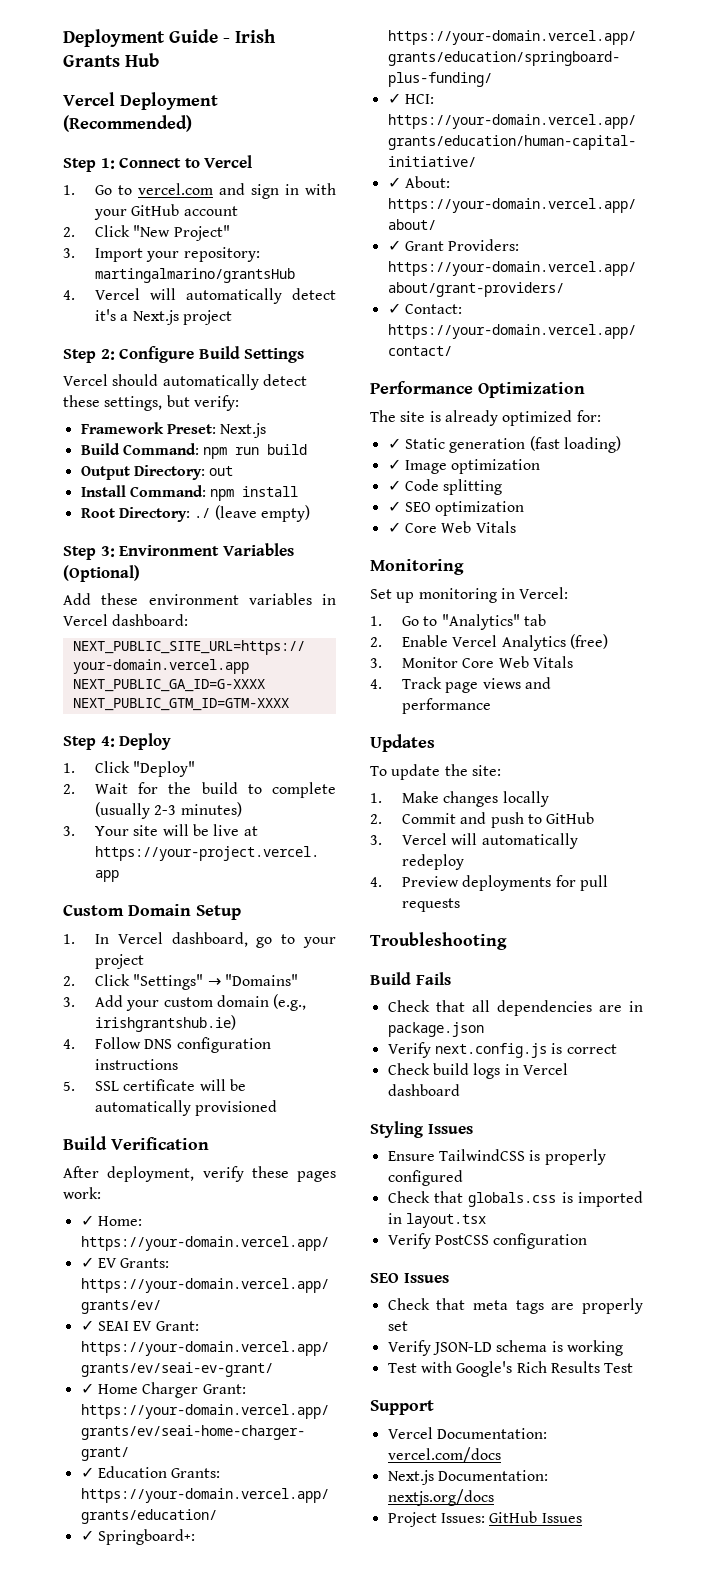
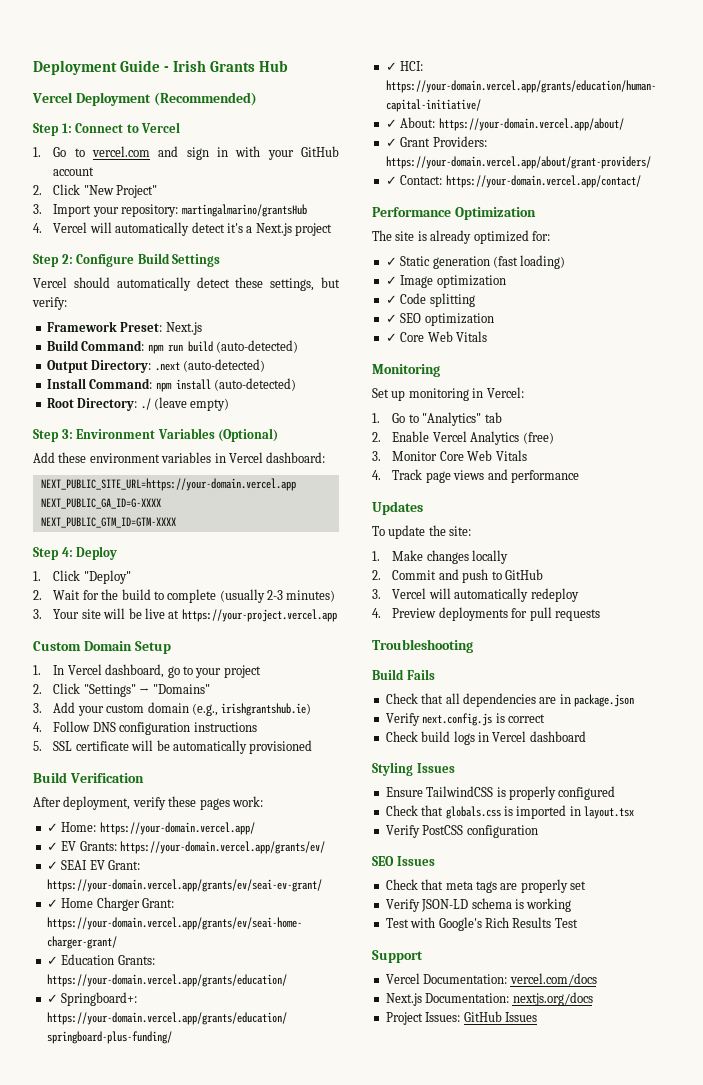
- Build Command: npm run build
+ Build Command: npm run build (auto-detected)
- Output Directory: out
+ Output Directory: .next (auto-detected)
- Install Command: npm install
+ Install Command: npm install (auto-detected)

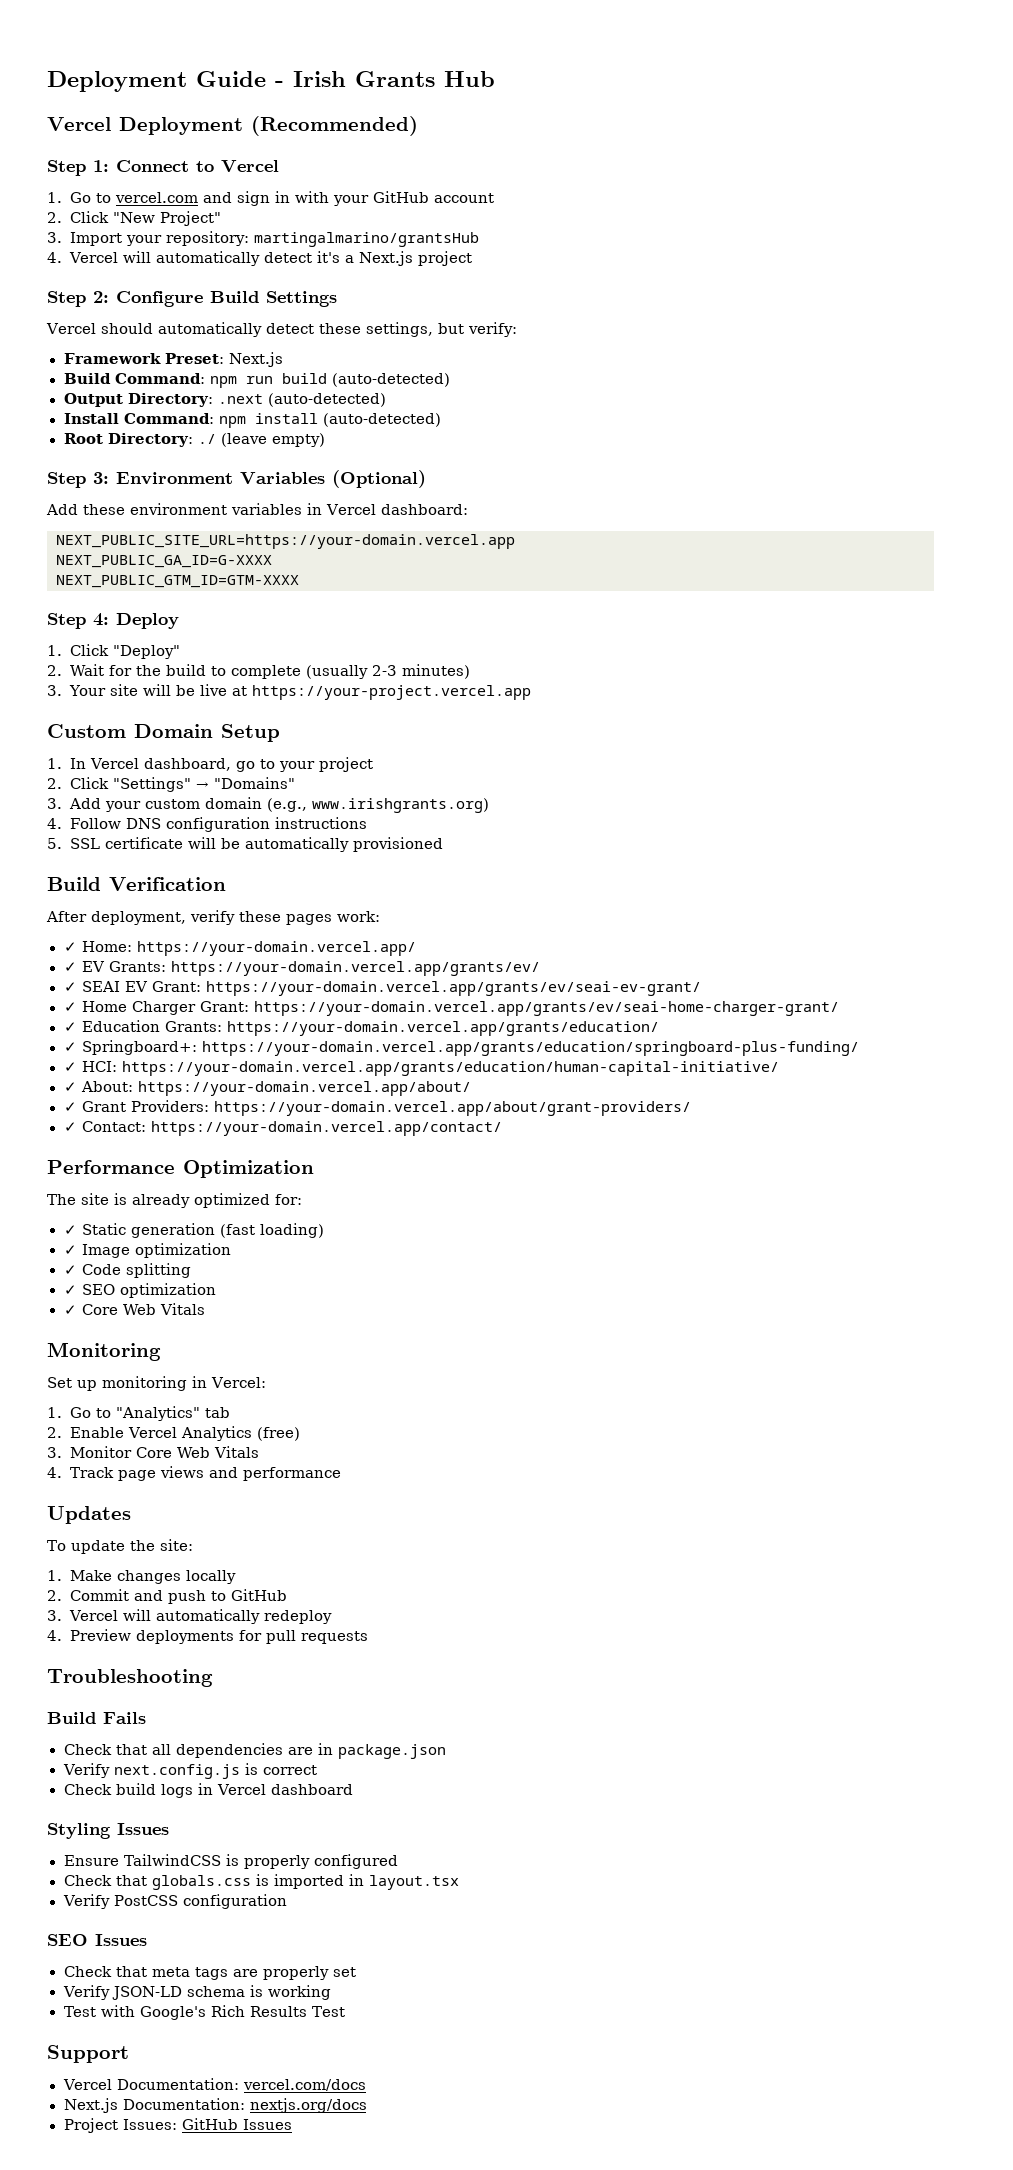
- 3. Add your custom domain (e.g., irishgrantshub.ie)
+ 3. Add your custom domain (e.g., www.irishgrants.org)

